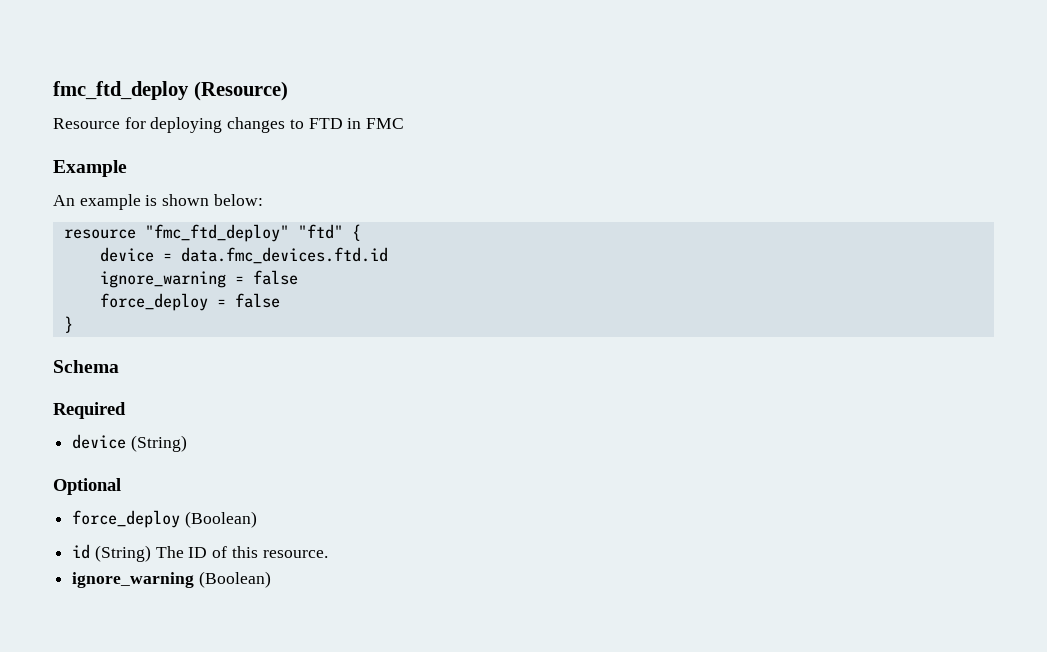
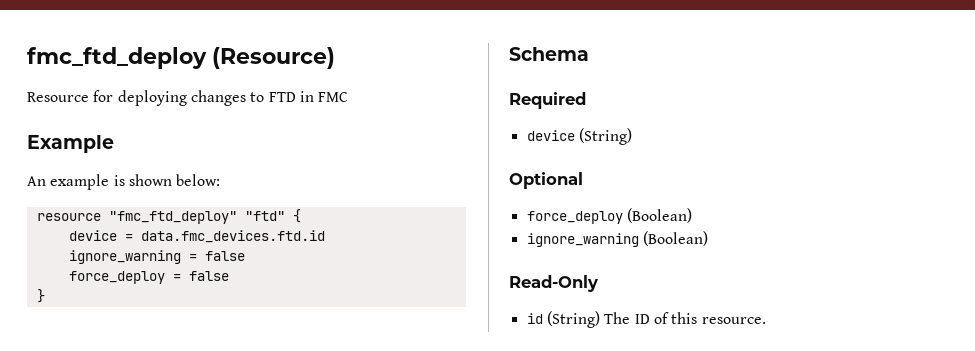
+ ignore_warning (Boolean)
+ Read-Only
- ignore_warning (Boolean)

